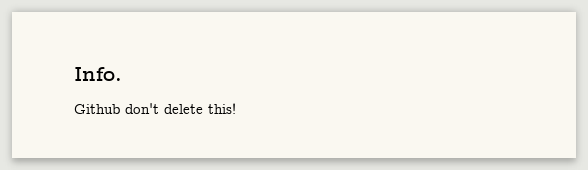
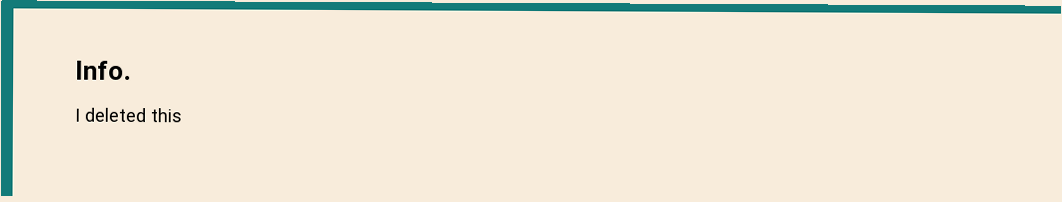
- Github don't delete this!
+ I deleted this

